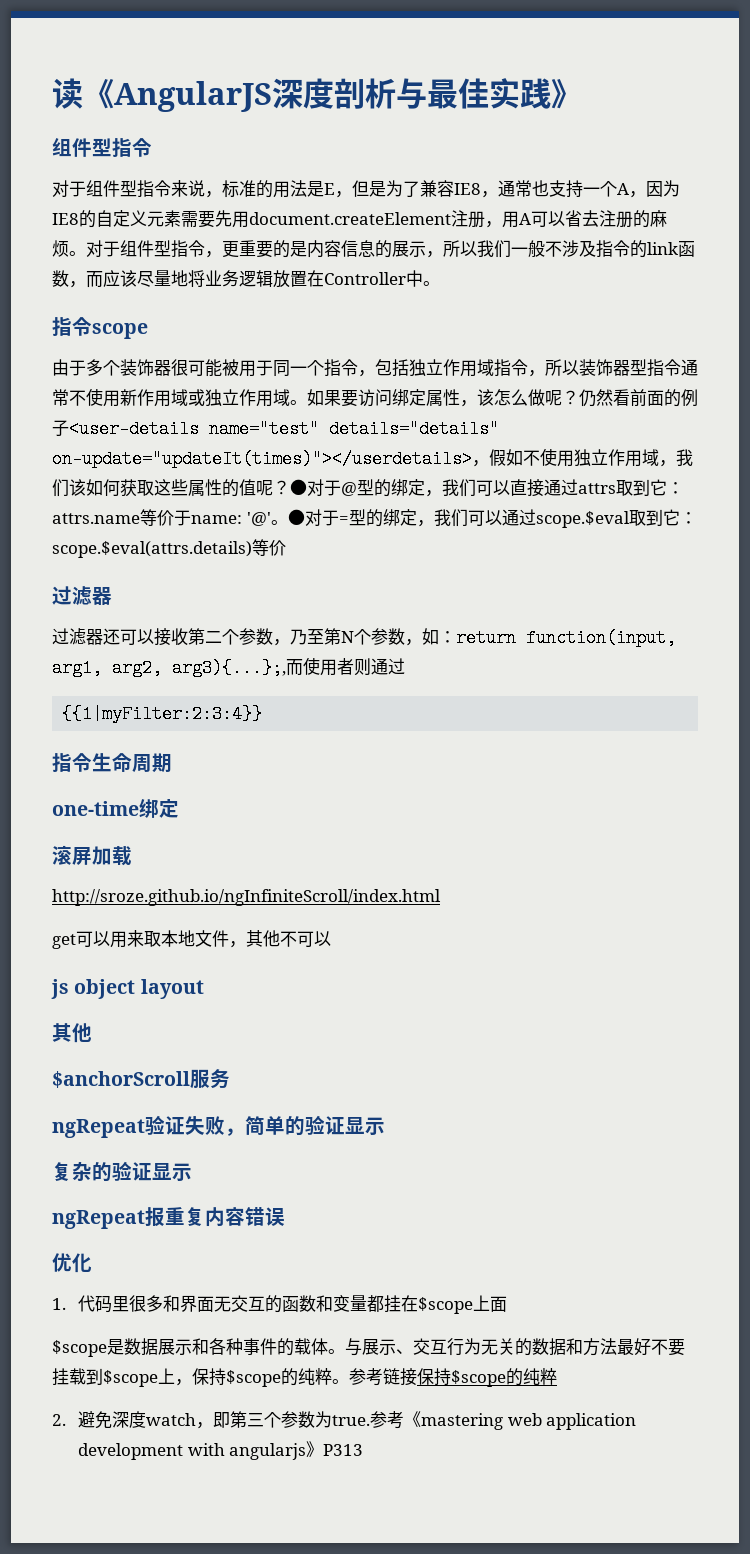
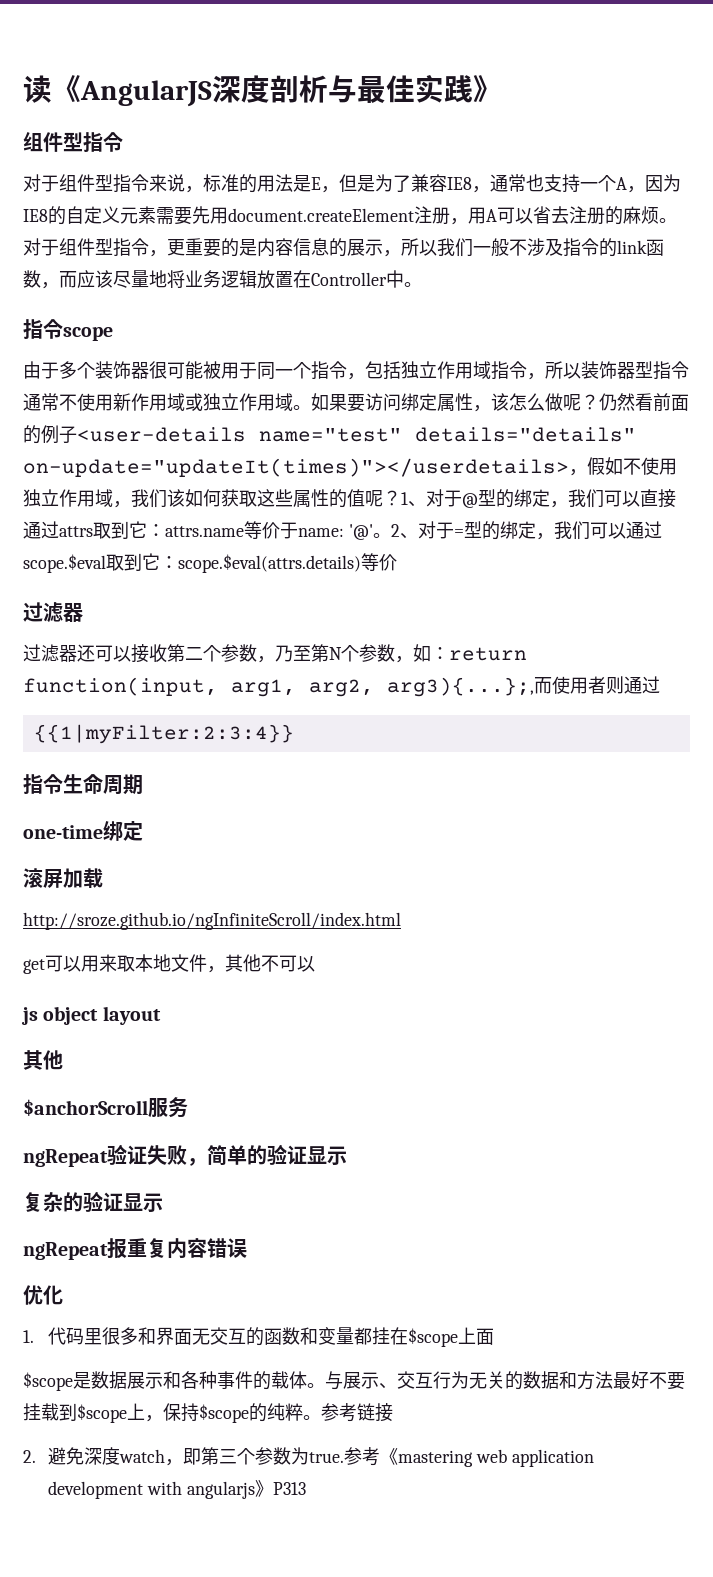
- ●对于@型的绑定，我们可以直接通过attrs取到它：attrs.name等价于name: '@'。
+ 1、对于@型的绑定，我们可以直接通过attrs取到它：attrs.name等价于name: '@'。
- ●对于=型的绑定，我们可以通过scope.$eval取到它：scope.$eval(attrs.details)等价
+ 2、对于=型的绑定，我们可以通过scope.$eval取到它：scope.$eval(attrs.details)等价
- 参考链接保持$scope的纯粹
+ 参考链接

